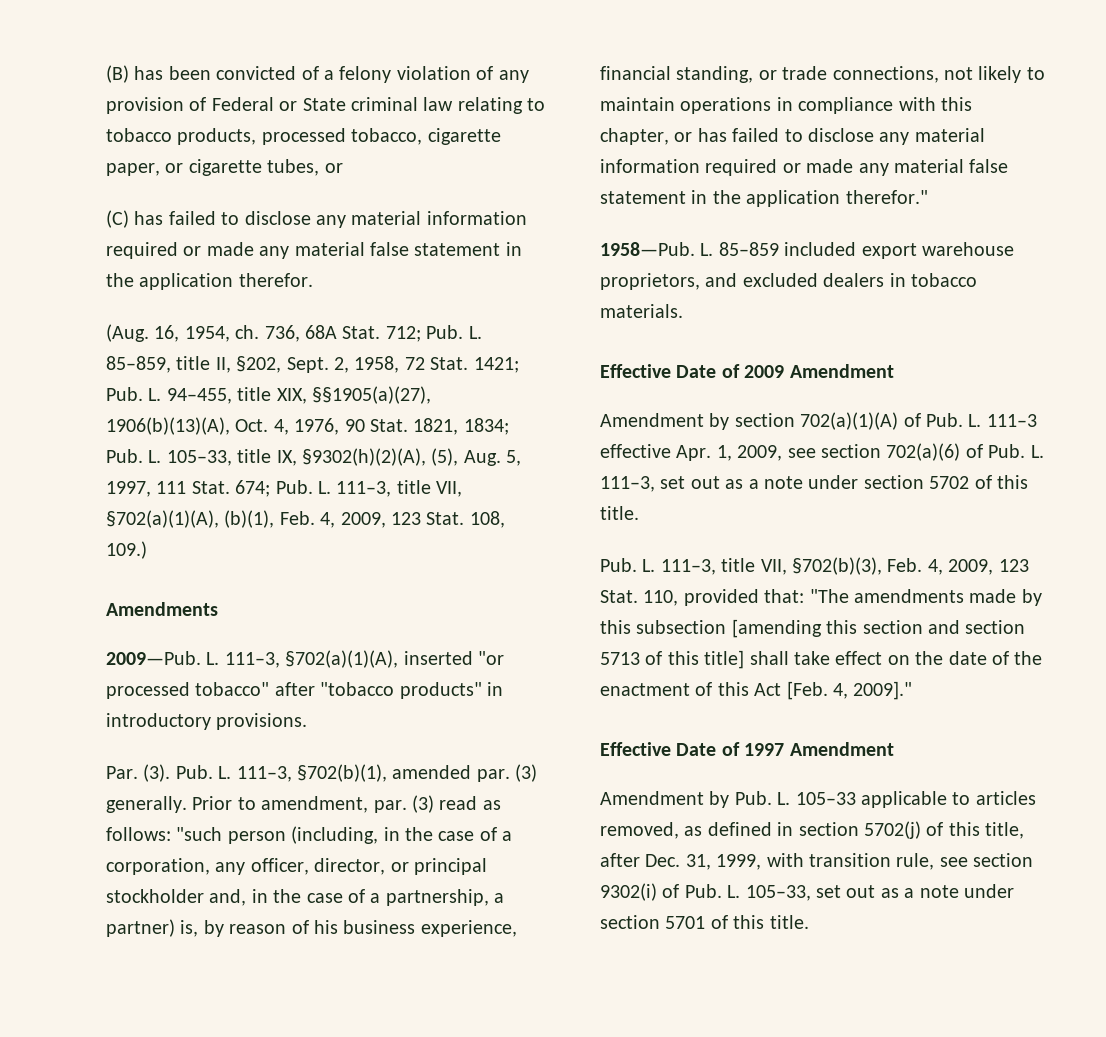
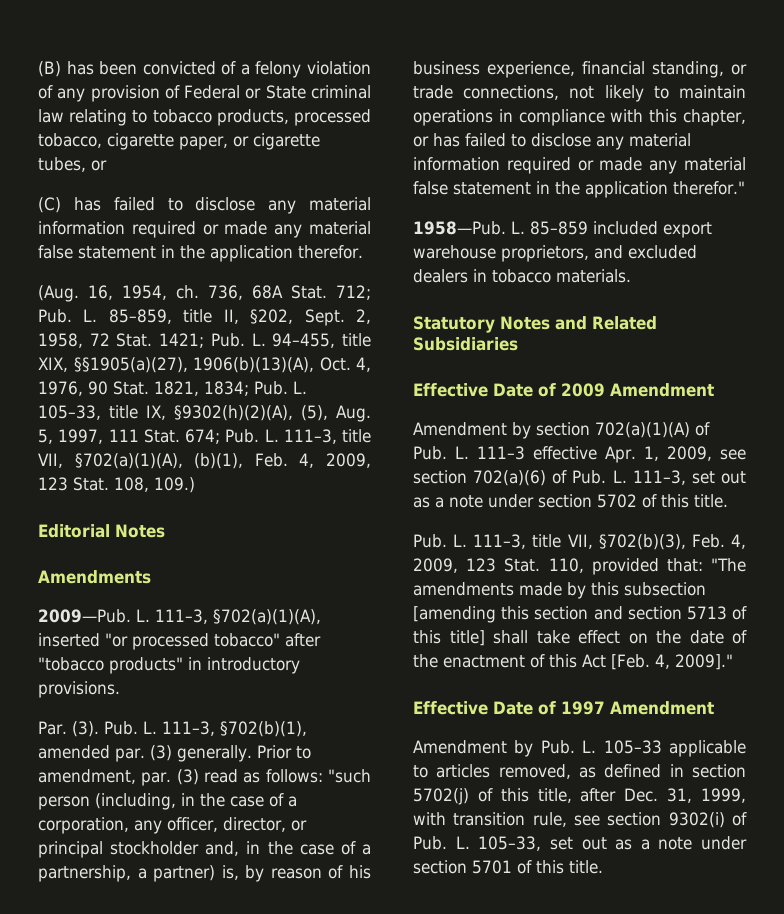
+ Editorial Notes
+ Statutory Notes and Related Subsidiaries

